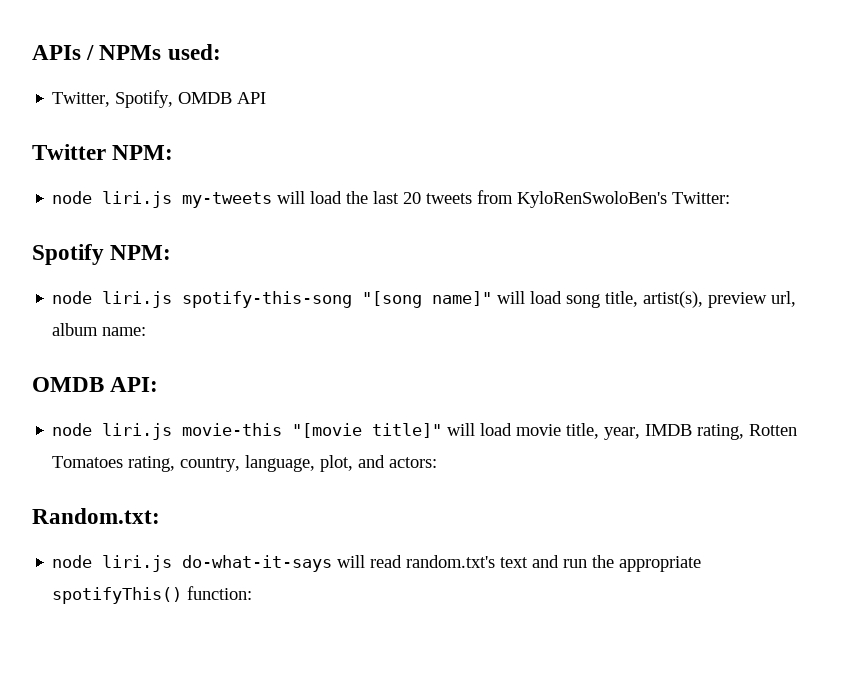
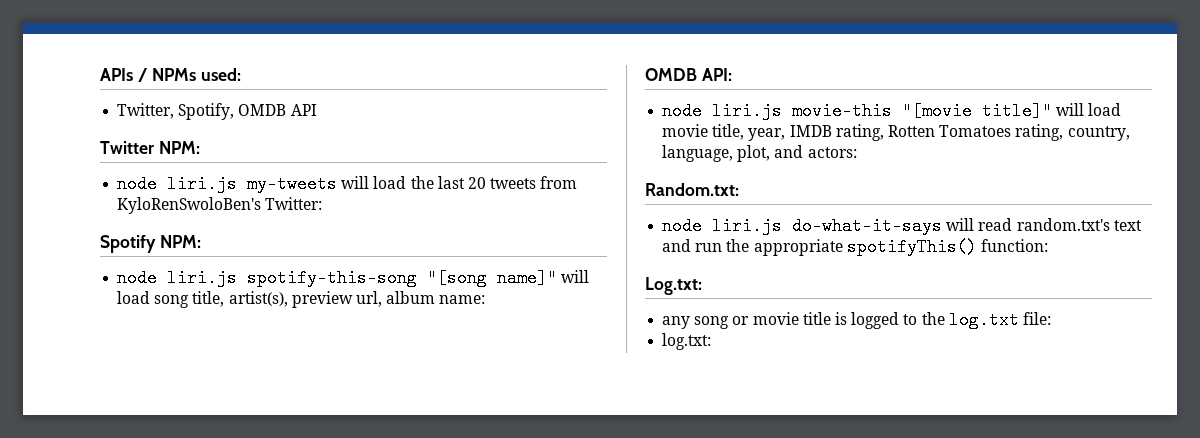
+ Log.txt:
+ any song or movie title is logged to the log.txt file:
+ log.txt:

